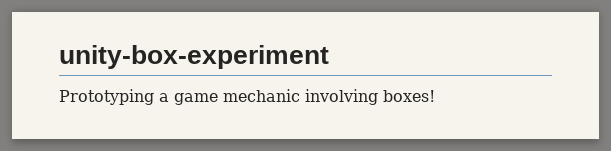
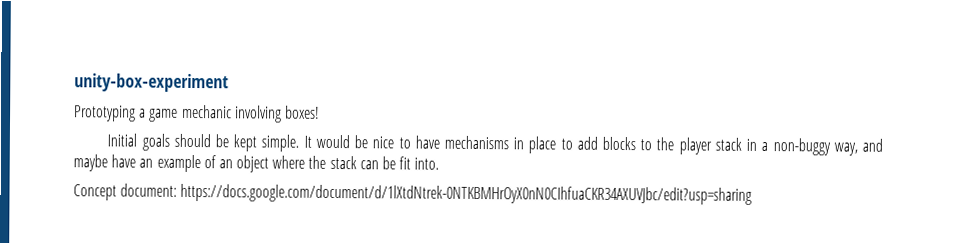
+ Initial goals should be kept simple. It would be nice to have mechanisms in place to add blocks to the player stack in a non-buggy way, and maybe have an example of an object where the stack can be fit into.
+ Concept document: https://docs.google.com/document/d/1lXtdNtrek-0NTKBMHrOyX0nN0CIhfuaCKR34AXUVJbc/edit?usp=sharing

